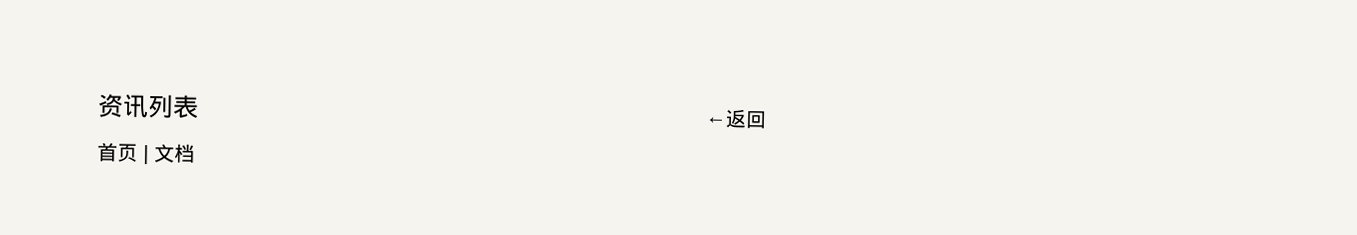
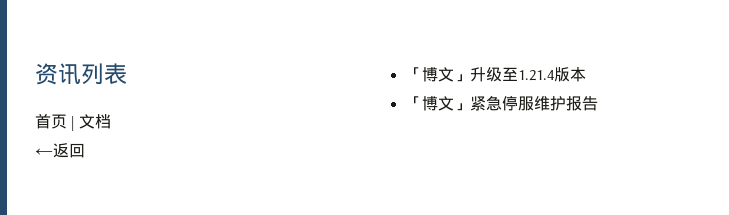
+ 「博文」升级至1.21.4版本
+ 「博文」紧急停服维护报告

